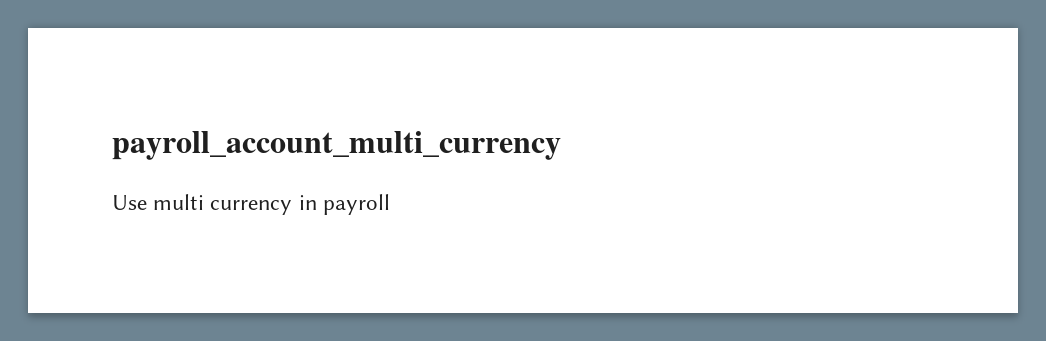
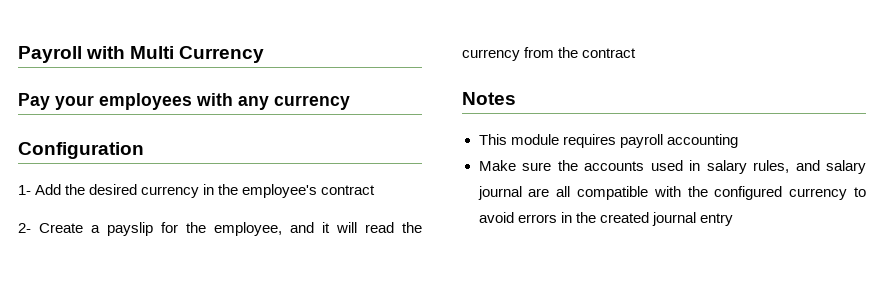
- payroll_account_multi_currency
- Use multi currency in payroll
+ Payroll with Multi Currency
+ Pay your employees with any currency
+ Configuration
+ 1- Add the desired currency in the employee's contract
+ 2- Create a payslip for the employee, and it will read the currency from the contract
+ Notes
+ This module requires payroll accounting
+ Make sure the accounts used in salary rules, and salary journal are all compatible with the configured currency to avoid errors in the created journal entry

